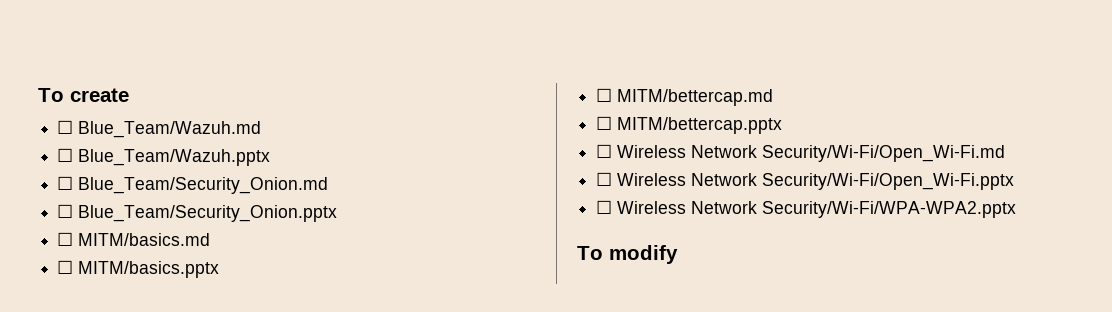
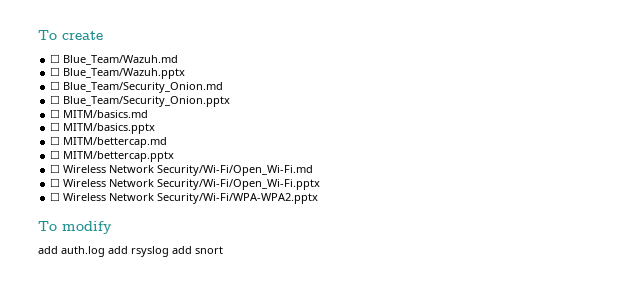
+ add auth.log add rsyslog add snort

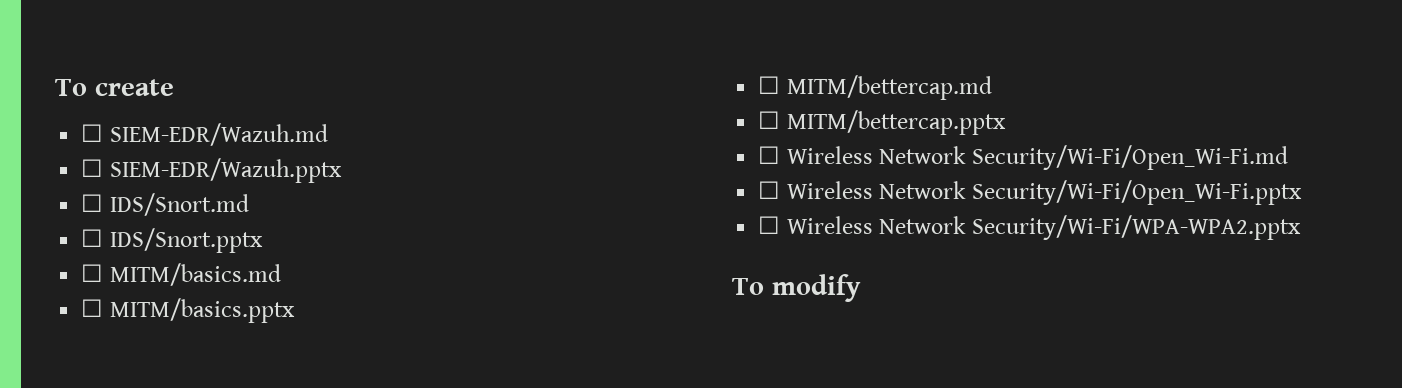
- ☐ Blue_Team/Wazuh.md
- ☐ Blue_Team/Wazuh.pptx
- ☐ Blue_Team/Security_Onion.md
- ☐ Blue_Team/Security_Onion.pptx
+ ☐ SIEM-EDR/Wazuh.md
+ ☐ SIEM-EDR/Wazuh.pptx
+ ☐ IDS/Snort.md
+ ☐ IDS/Snort.pptx
- add auth.log add rsyslog add snort

